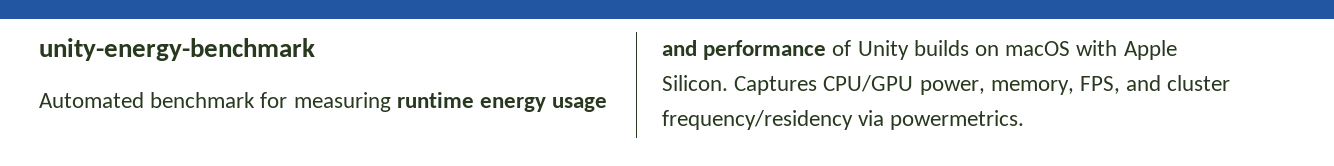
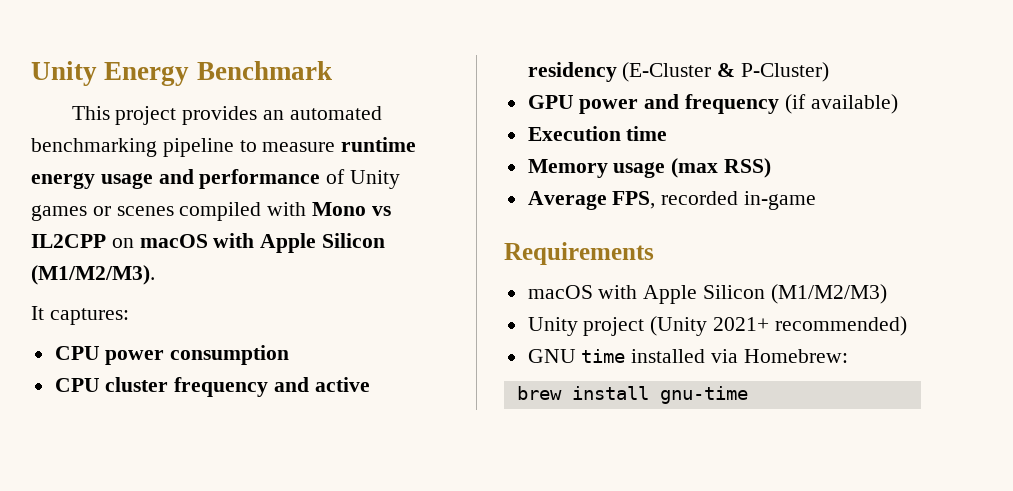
- unity-energy-benchmark
- Automated benchmark for measuring runtime energy usage and performance of Unity builds on macOS with Apple Silicon. Captures CPU/GPU power, memory, FPS, and cluster frequency/residency via powermetrics.
+ Unity Energy Benchmark
+ This project provides an automated benchmarking pipeline to measure runtime energy usage and performance of Unity games or scenes compiled with Mono vs IL2CPP on macOS with Apple Silicon (M1/M2/M3).
+ It captures:
+ CPU power consumption
+ CPU cluster frequency and active residency (E-Cluster & P-Cluster)
+ GPU power and frequency (if available)
+ Execution time
+ Memory usage (max RSS)
+ Average FPS, recorded in-game
+ Requirements
+ macOS with Apple Silicon (M1/M2/M3)
+ Unity project (Unity 2021+ recommended)
+ GNU time installed via Homebrew:
+ brew install gnu-time

